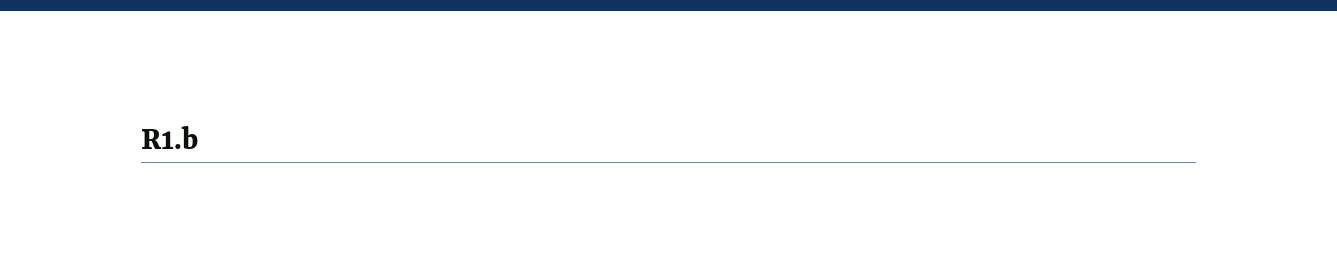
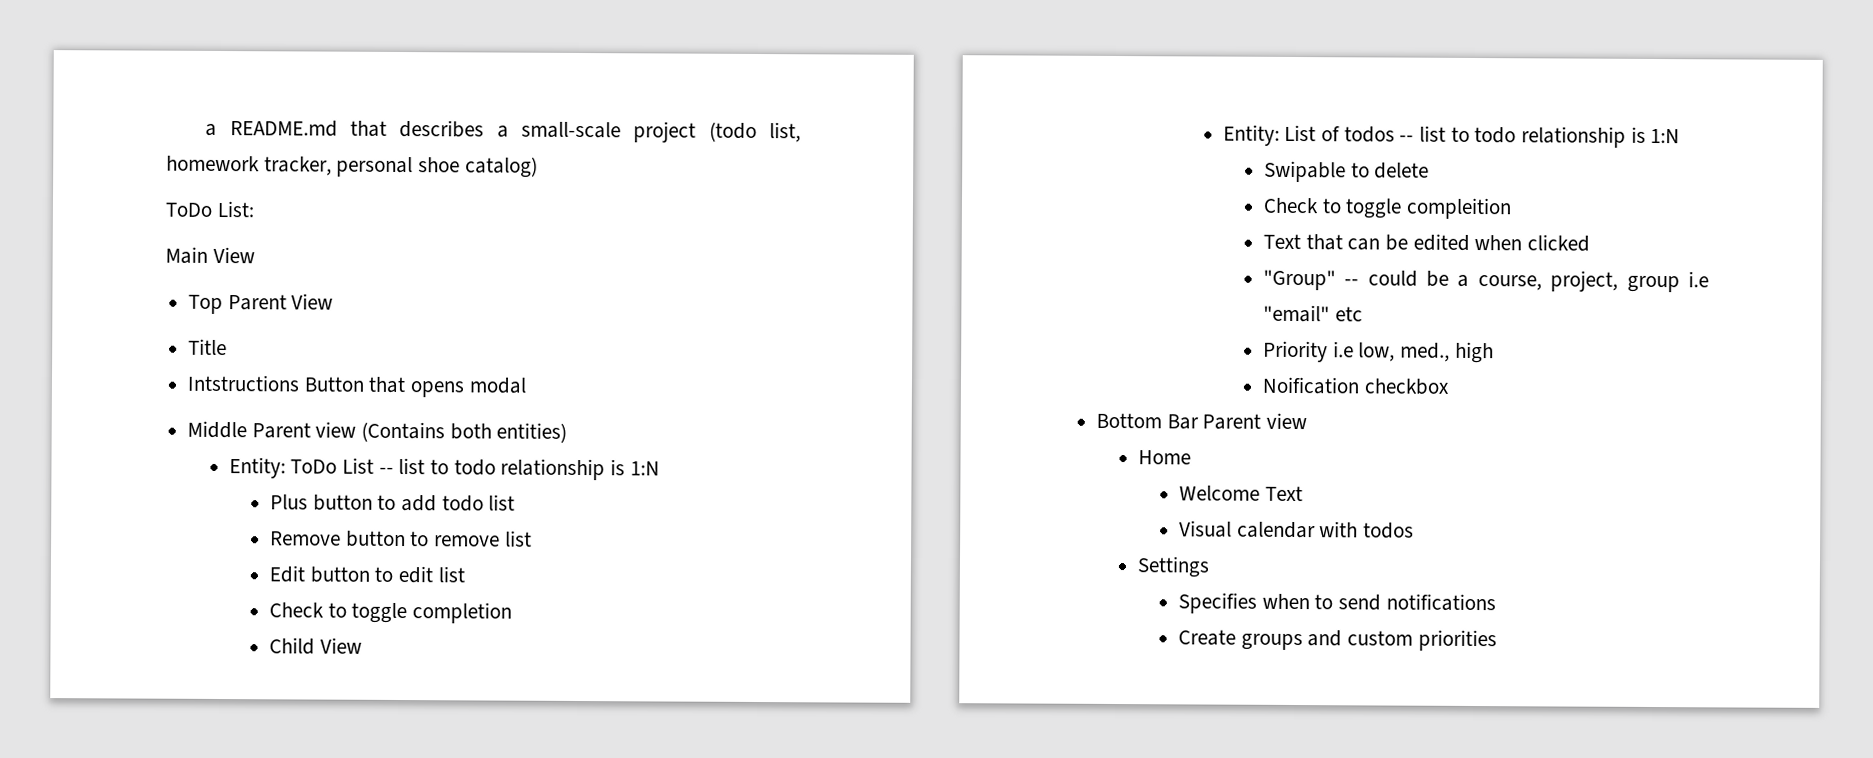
- R1.b
+ a README.md that describes a small-scale project (todo list, homework tracker, personal shoe catalog)
+ ToDo List:
+ Main View
+ Top Parent View
+ Title
+ Intstructions Button that opens modal
+ Middle Parent view (Contains both entities)
+ Entity: ToDo List -- list to todo relationship is 1:N
+ Plus button to add todo list
+ Remove button to remove list
+ Edit button to edit list
+ Check to toggle completion
+ Child View
+ Entity: List of todos -- list to todo relationship is 1:N
+ Swipable to delete
+ Check to toggle compleition
+ Text that can be edited when clicked
+ "Group" -- could be a course, project, group i.e "email" etc
+ Priority i.e low, med., high
+ Noification checkbox
+ Bottom Bar Parent view
+ Home
+ Welcome Text
+ Visual calendar with todos
+ Settings
+ Specifies when to send notifications
+ Create groups and custom priorities

